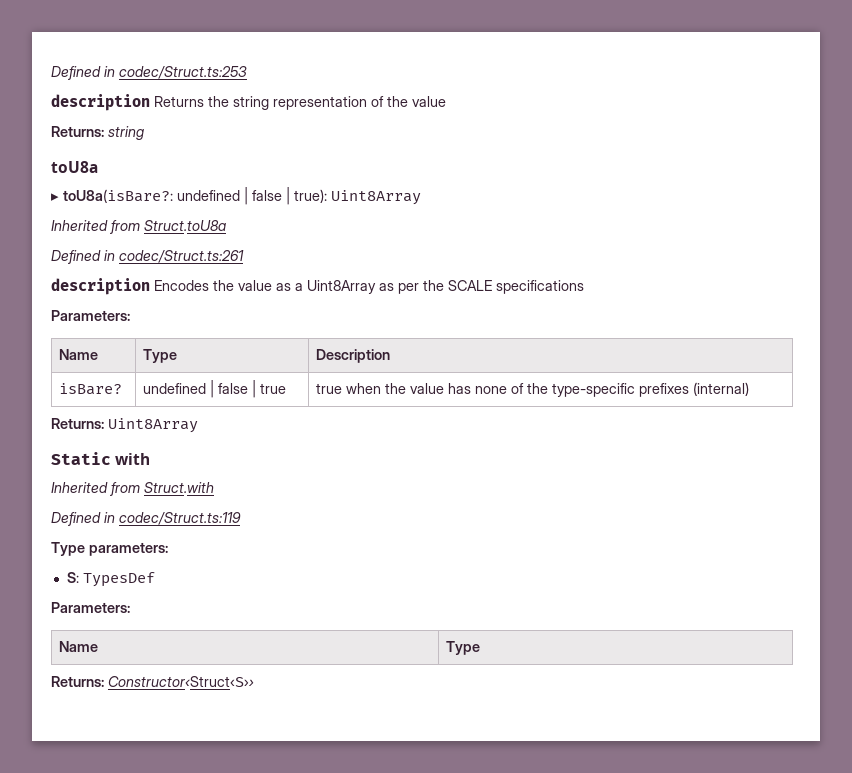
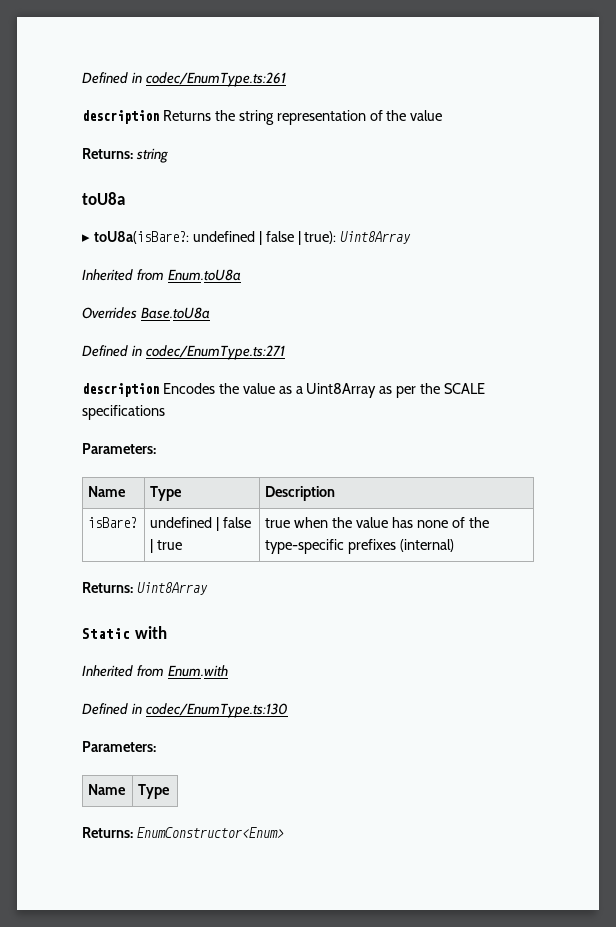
- Defined in codec/Struct.ts:253
+ Defined in codec/EnumType.ts:261
- Inherited from Struct.toU8a
- Defined in codec/Struct.ts:261
+ Inherited from Enum.toU8a
+ Overrides Base.toU8a
+ Defined in codec/EnumType.ts:271
- Inherited from Struct.with
- Defined in codec/Struct.ts:119
- Type parameters:
- S: TypesDef
+ Inherited from Enum.with
+ Defined in codec/EnumType.ts:130
- Returns: Constructor‹Struct‹S››
+ Returns: EnumConstructor<Enum>

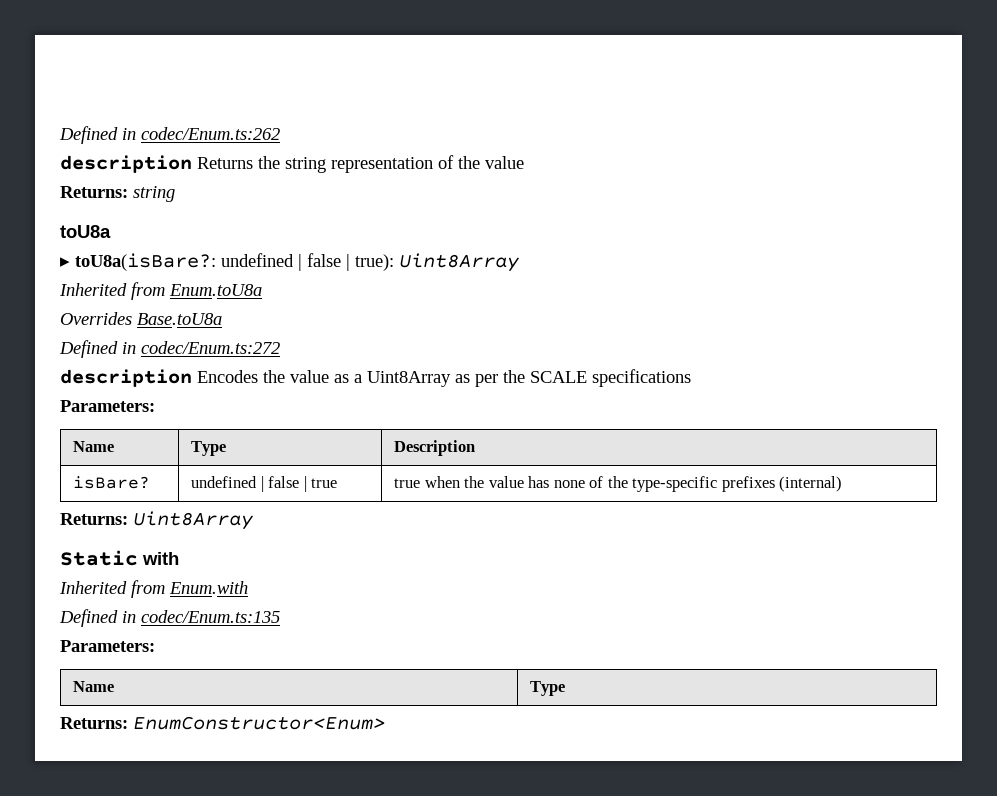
- Defined in codec/EnumType.ts:261
+ Defined in codec/Enum.ts:262
- Defined in codec/EnumType.ts:271
+ Defined in codec/Enum.ts:272
- Defined in codec/EnumType.ts:130
+ Defined in codec/Enum.ts:135

